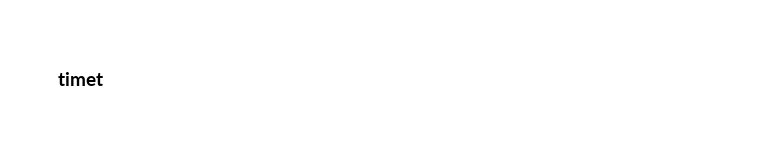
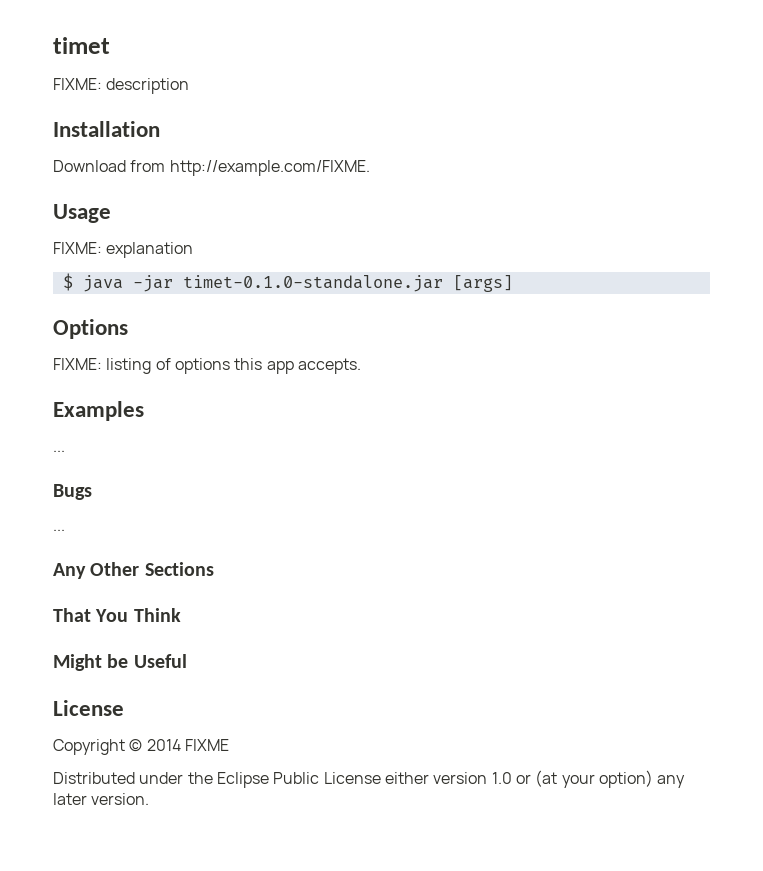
+ FIXME: description
+ Installation
+ Download from http://example.com/FIXME.
+ Usage
+ FIXME: explanation
+ $ java -jar timet-0.1.0-standalone.jar [args]
+ Options
+ FIXME: listing of options this app accepts.
+ Examples
+ ...
+ Bugs
+ ...
+ Any Other Sections
+ That You Think
+ Might be Useful
+ License
+ Copyright © 2014 FIXME
+ Distributed under the Eclipse Public License either version 1.0 or (at your option) any later version.

